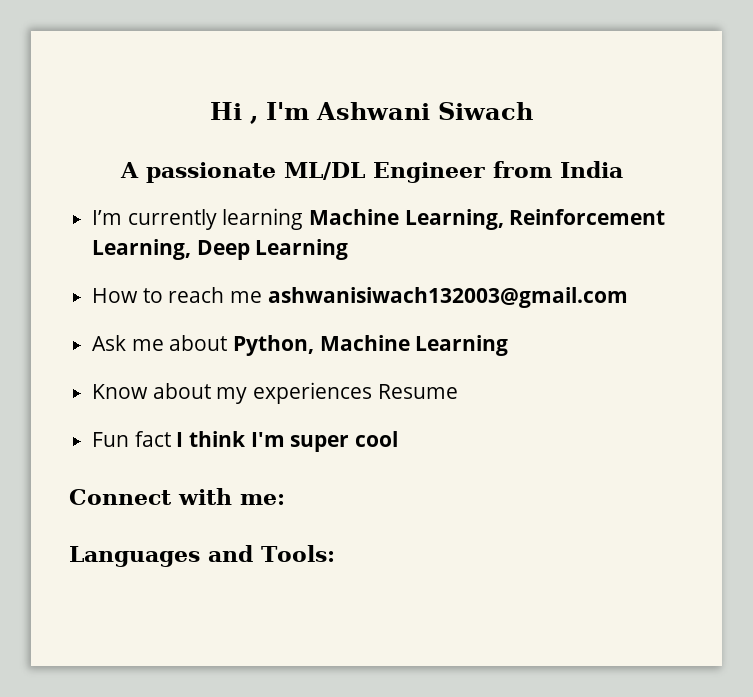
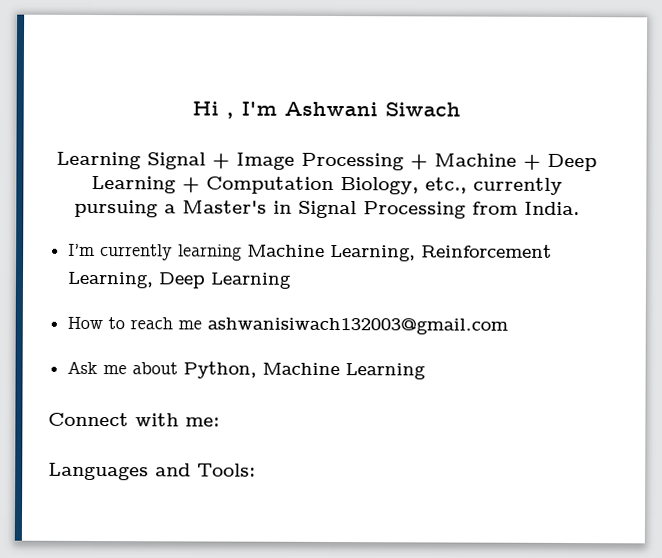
- A passionate ML/DL Engineer from India
+ Learning Signal + Image Processing + Machine + Deep Learning + Computation Biology, etc., currently pursuing a Master's in Signal Processing from India.
- Know about my experiences Resume
- Fun fact I think I'm super cool

